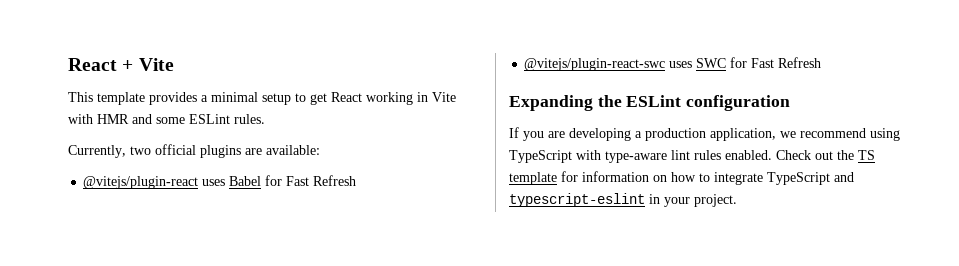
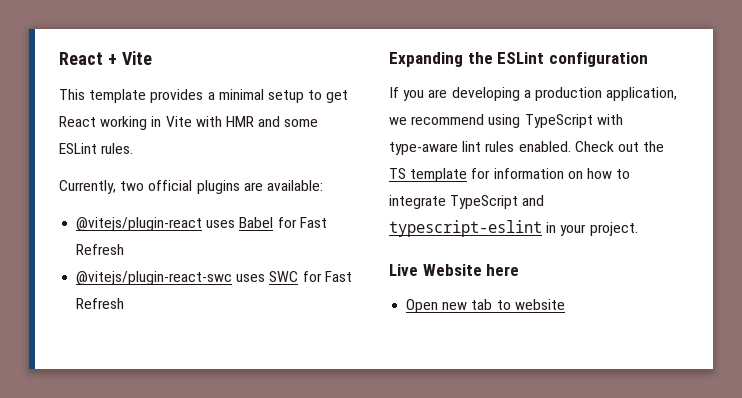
+ Live Website here
+ Open new tab to website

